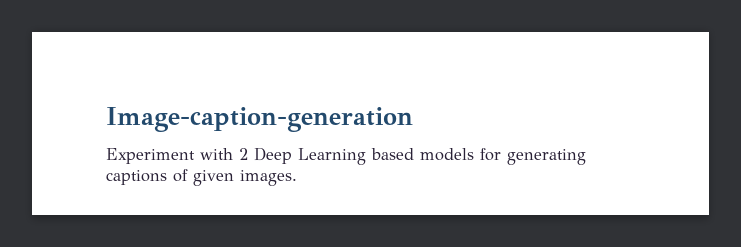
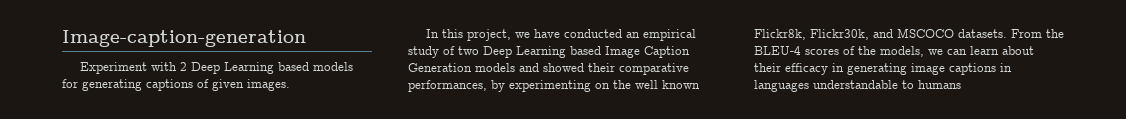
+ In this project, we have conducted an empirical study of two Deep Learning based Image Caption Generation models and showed their comparative performances, by experimenting on the well known Flickr8k, Flickr30k, and MSCOCO datasets. From the BLEU-4 scores of the models, we can learn about their efficacy in generating image captions in languages understandable to humans

